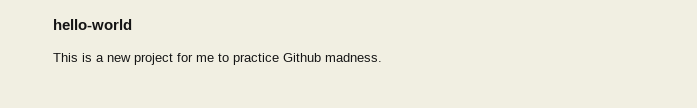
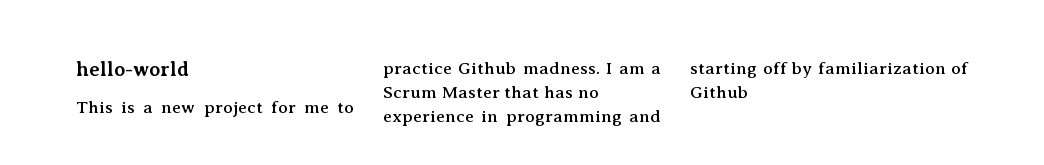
+ I am a Scrum Master that has no experience in programming and starting off by familiarization of Github

